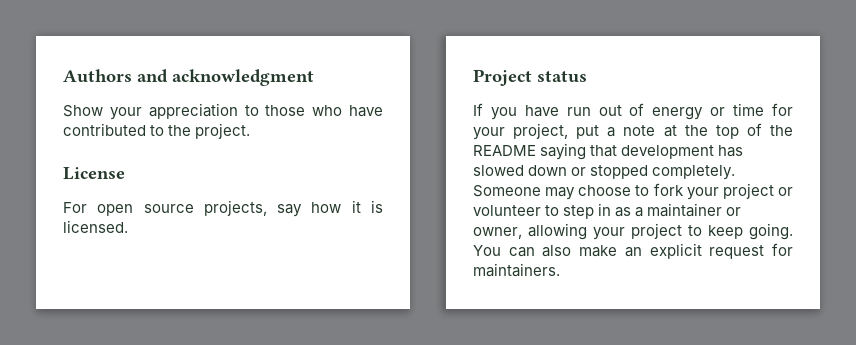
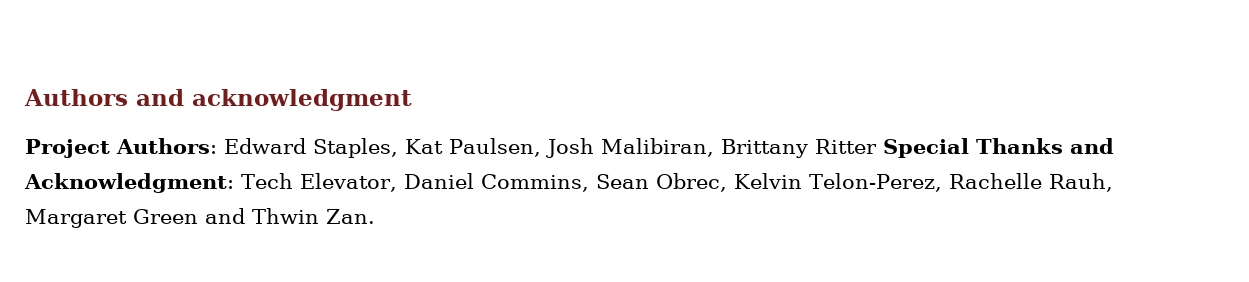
- Show your appreciation to those who have contributed to the project.
- License
- For open source projects, say how it is licensed.
- Project status
- If you have run out of energy or time for your project, put a note at the top of the README saying that development has slowed down or stopped completely. Someone may choose to fork your project or volunteer to step in as a maintainer or owner, allowing your project to keep going. You can also make an explicit request for maintainers.
+ Project Authors: Edward Staples, Kat Paulsen, Josh Malibiran, Brittany Ritter Special Thanks and Acknowledgment: Tech Elevator, Daniel Commins, Sean Obrec, Kelvin Telon-Perez, Rachelle Rauh, Margaret Green and Thwin Zan.

